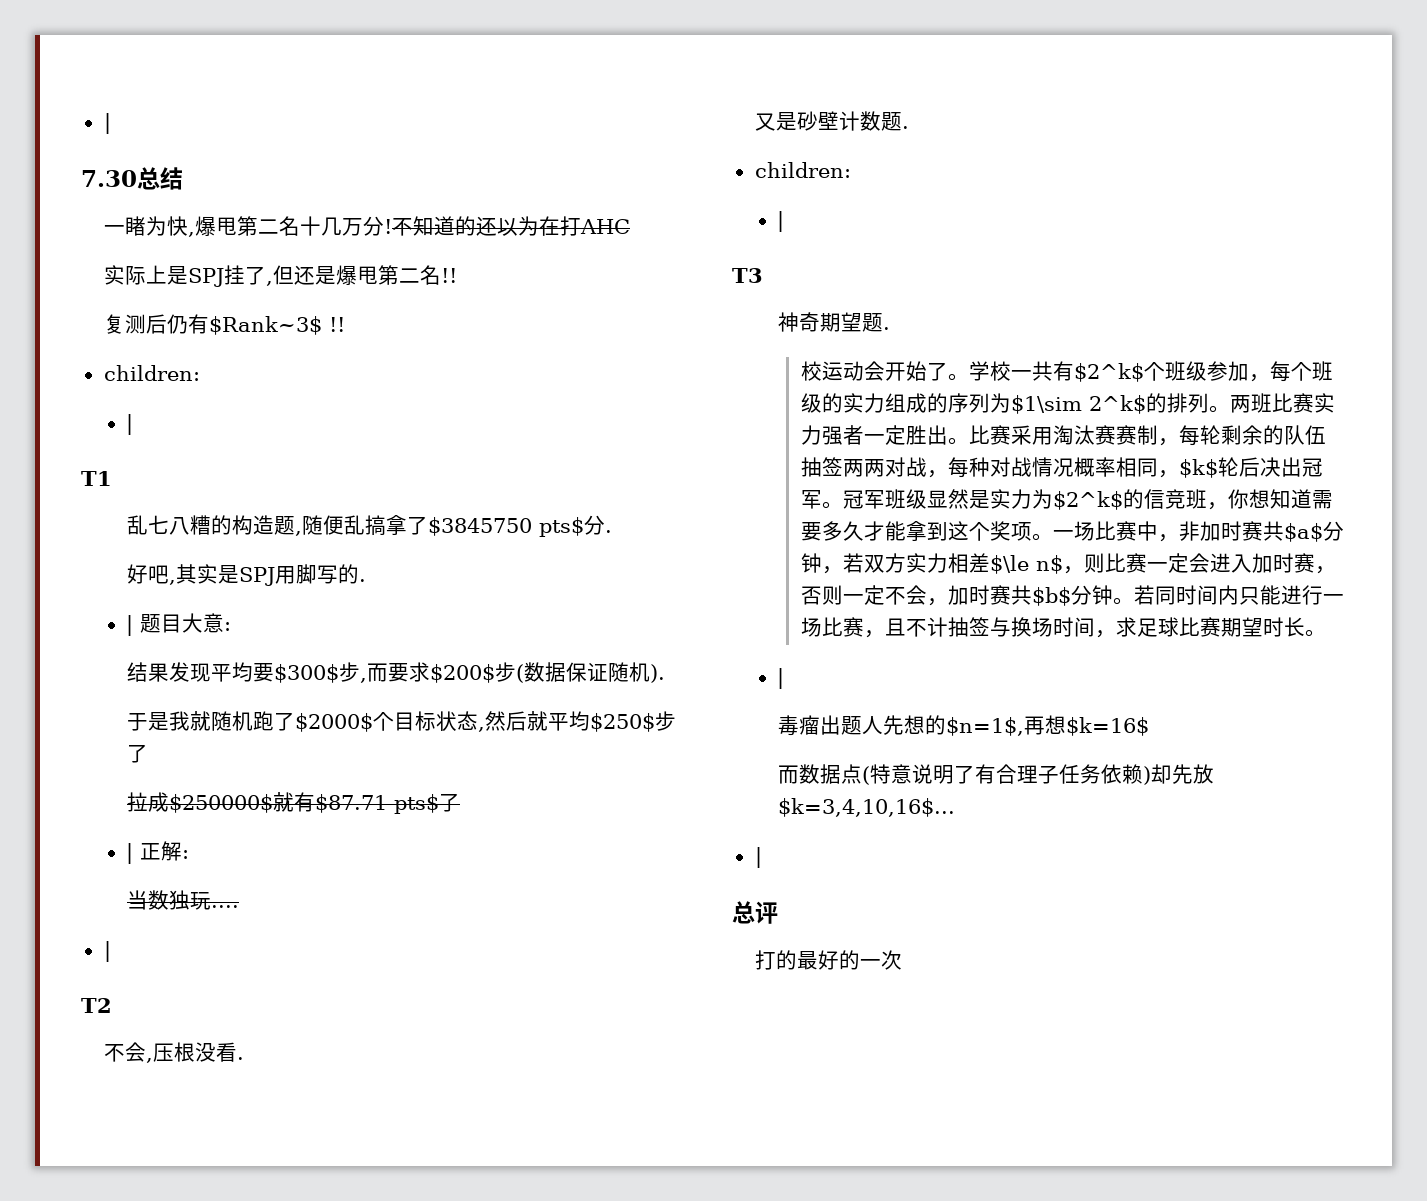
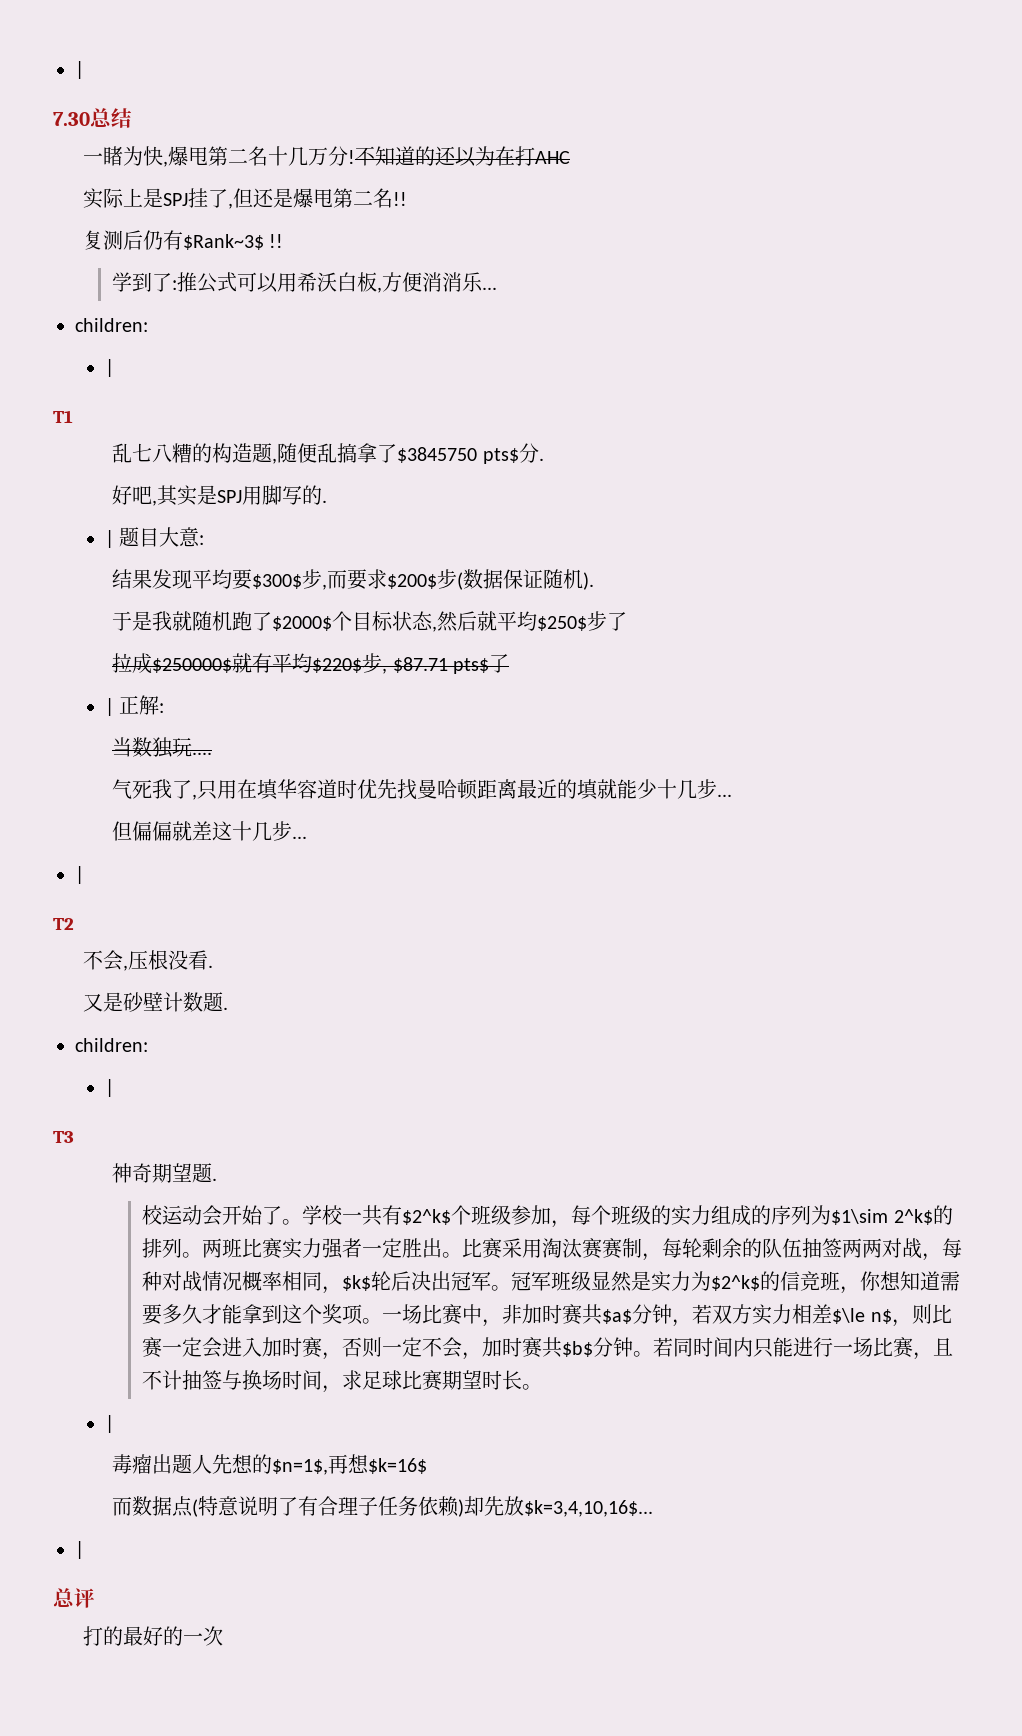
+ 学到了:推公式可以用希沃白板,方便消消乐...
- 拉成$250000$就有$87.71 pts$了
+ 拉成$250000$就有平均$220$步, $87.71 pts$了
+ 气死我了,只用在填华容道时优先找曼哈顿距离最近的填就能少十几步...
+ 但偏偏就差这十几步...

